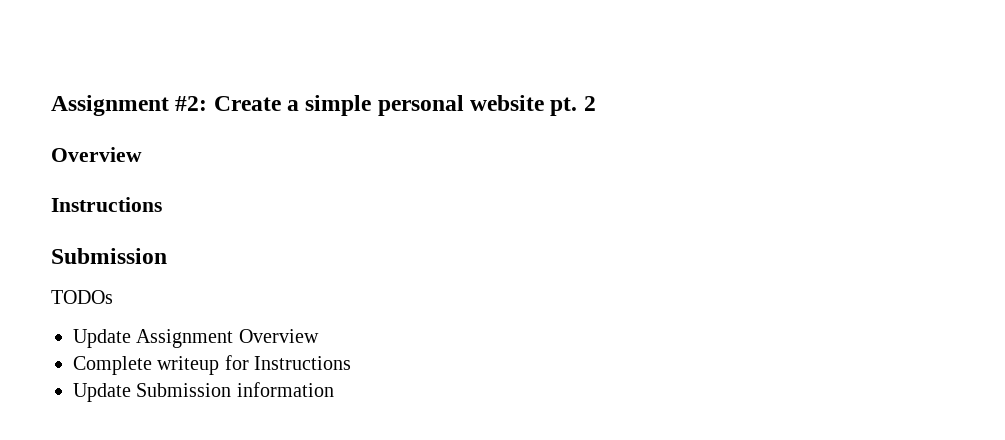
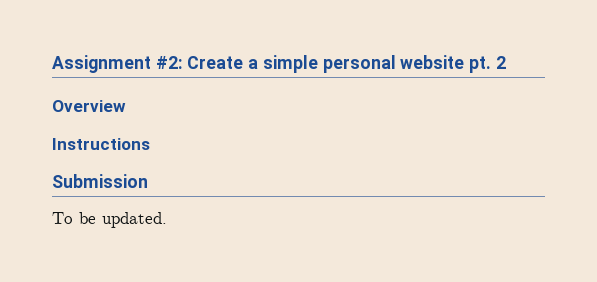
- TODOs
- Update Assignment Overview
- Complete writeup for Instructions
- Update Submission information
+ To be updated.

